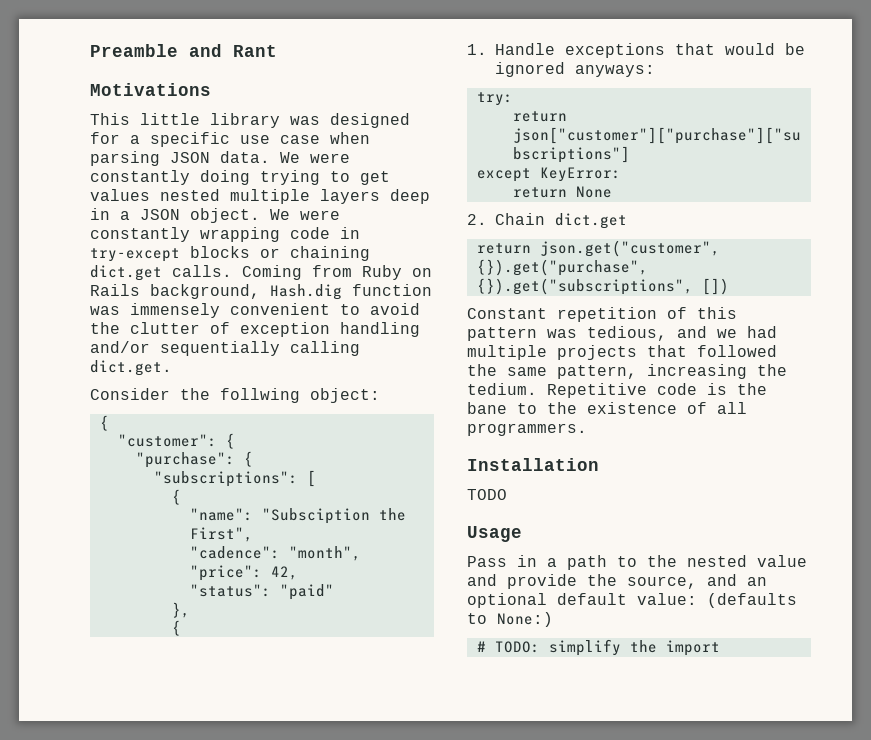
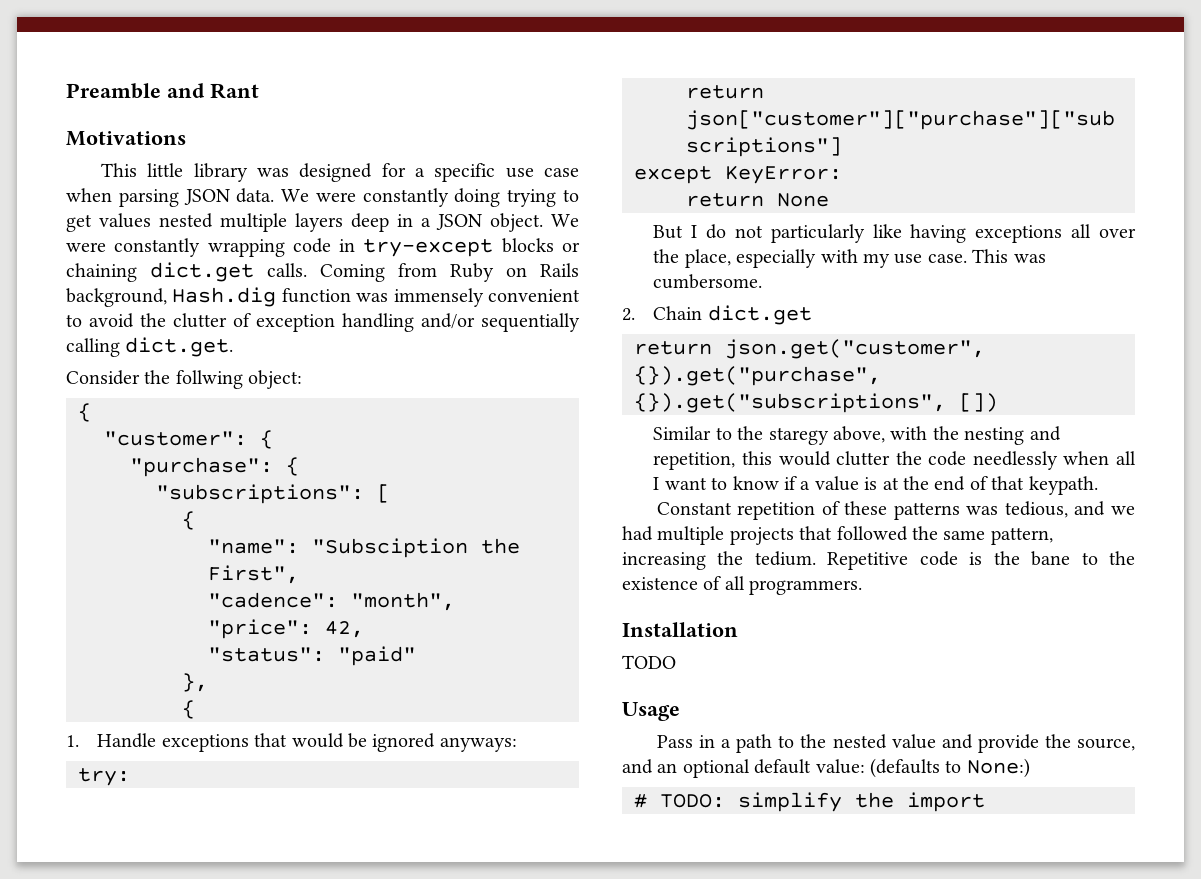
+ But I do not particularly like having exceptions all over the place, especially with my use case. This was cumbersome.
+ Similar to the staregy above, with the nesting and repetition, this would clutter the code needlessly when all I want to know if a value is at the end of that keypath.
- Constant repetition of this pattern was tedious, and we had multiple projects that followed the same pattern, increasing the tedium.
+ Constant repetition of these patterns was tedious, and we had multiple projects that followed the same pattern, increasing the tedium.

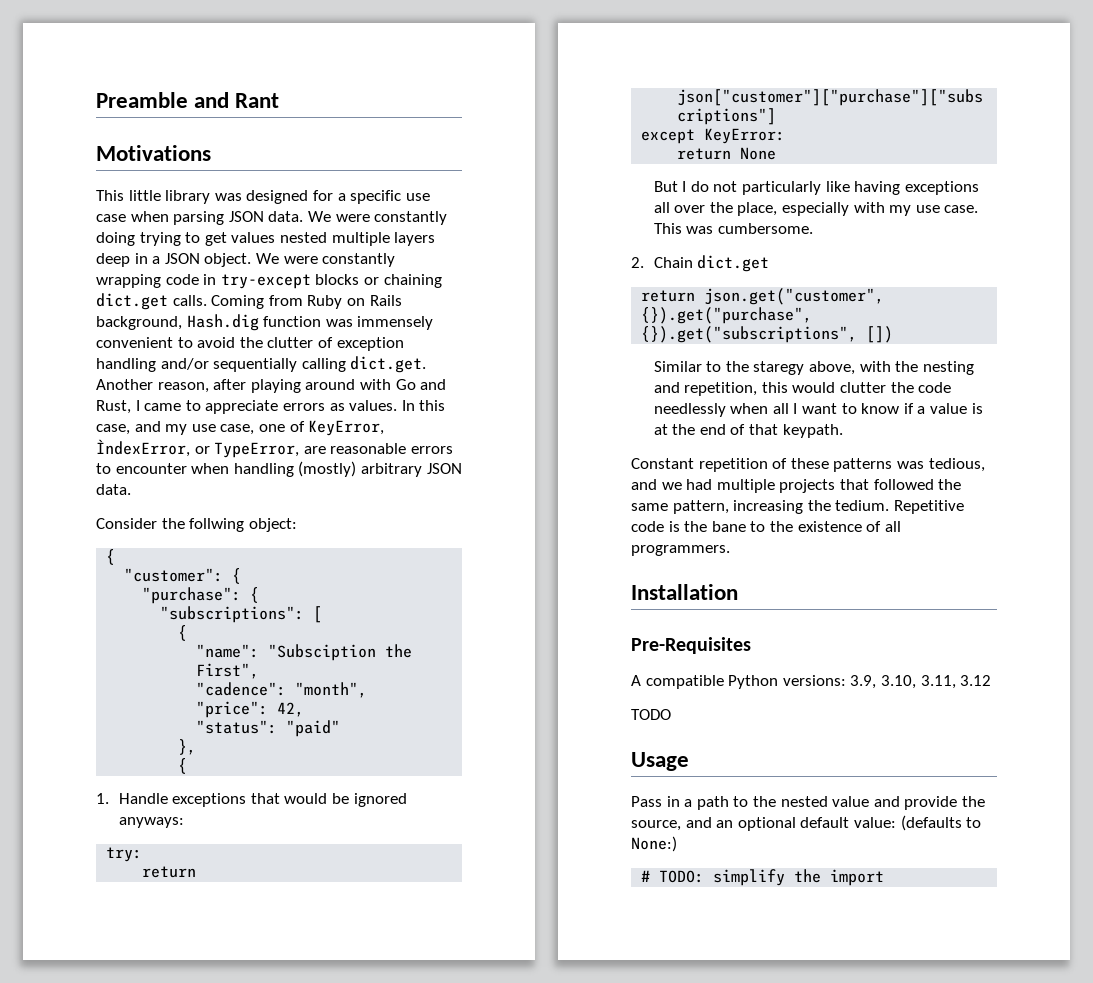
- Coming from Ruby on Rails background, Hash.dig function was immensely convenient to avoid the clutter of exception handling and/or sequentially calling dict.get.
+ Coming from Ruby on Rails background, Hash.dig function was immensely convenient to avoid the clutter of exception handling and/or sequentially calling dict.get. Another reason, after playing around with Go and Rust, I came to appreciate errors as values. In this case, and my use case, one of KeyError, ÌndexError, or TypeError, are reasonable errors to encounter when handling (mostly) arbitrary JSON data.
+ Pre-Requisites
+ A compatible Python versions: 3.9, 3.10, 3.11, 3.12

